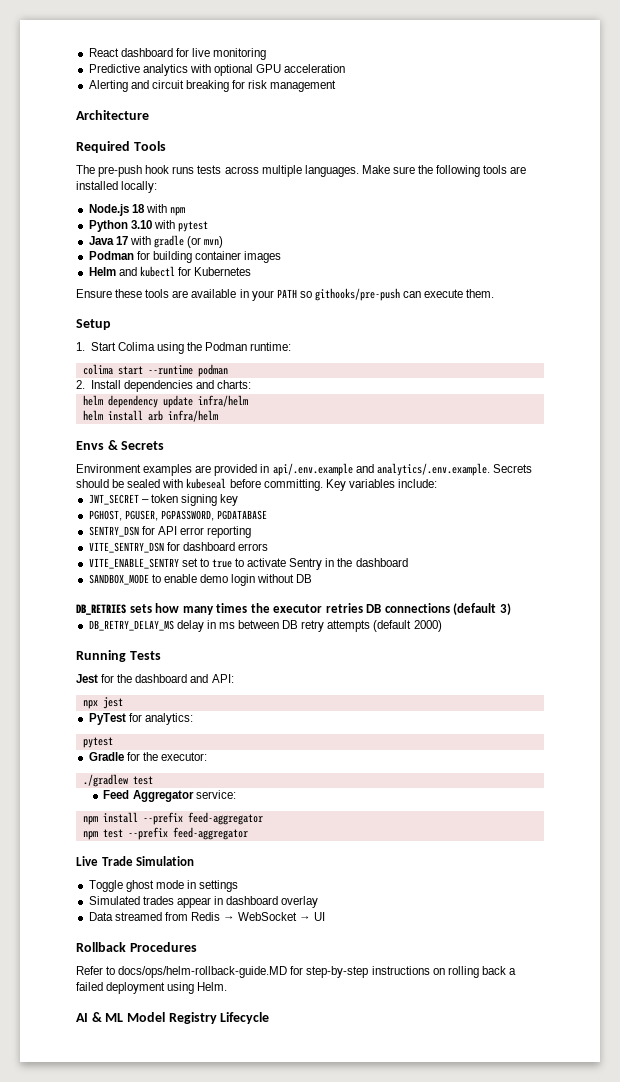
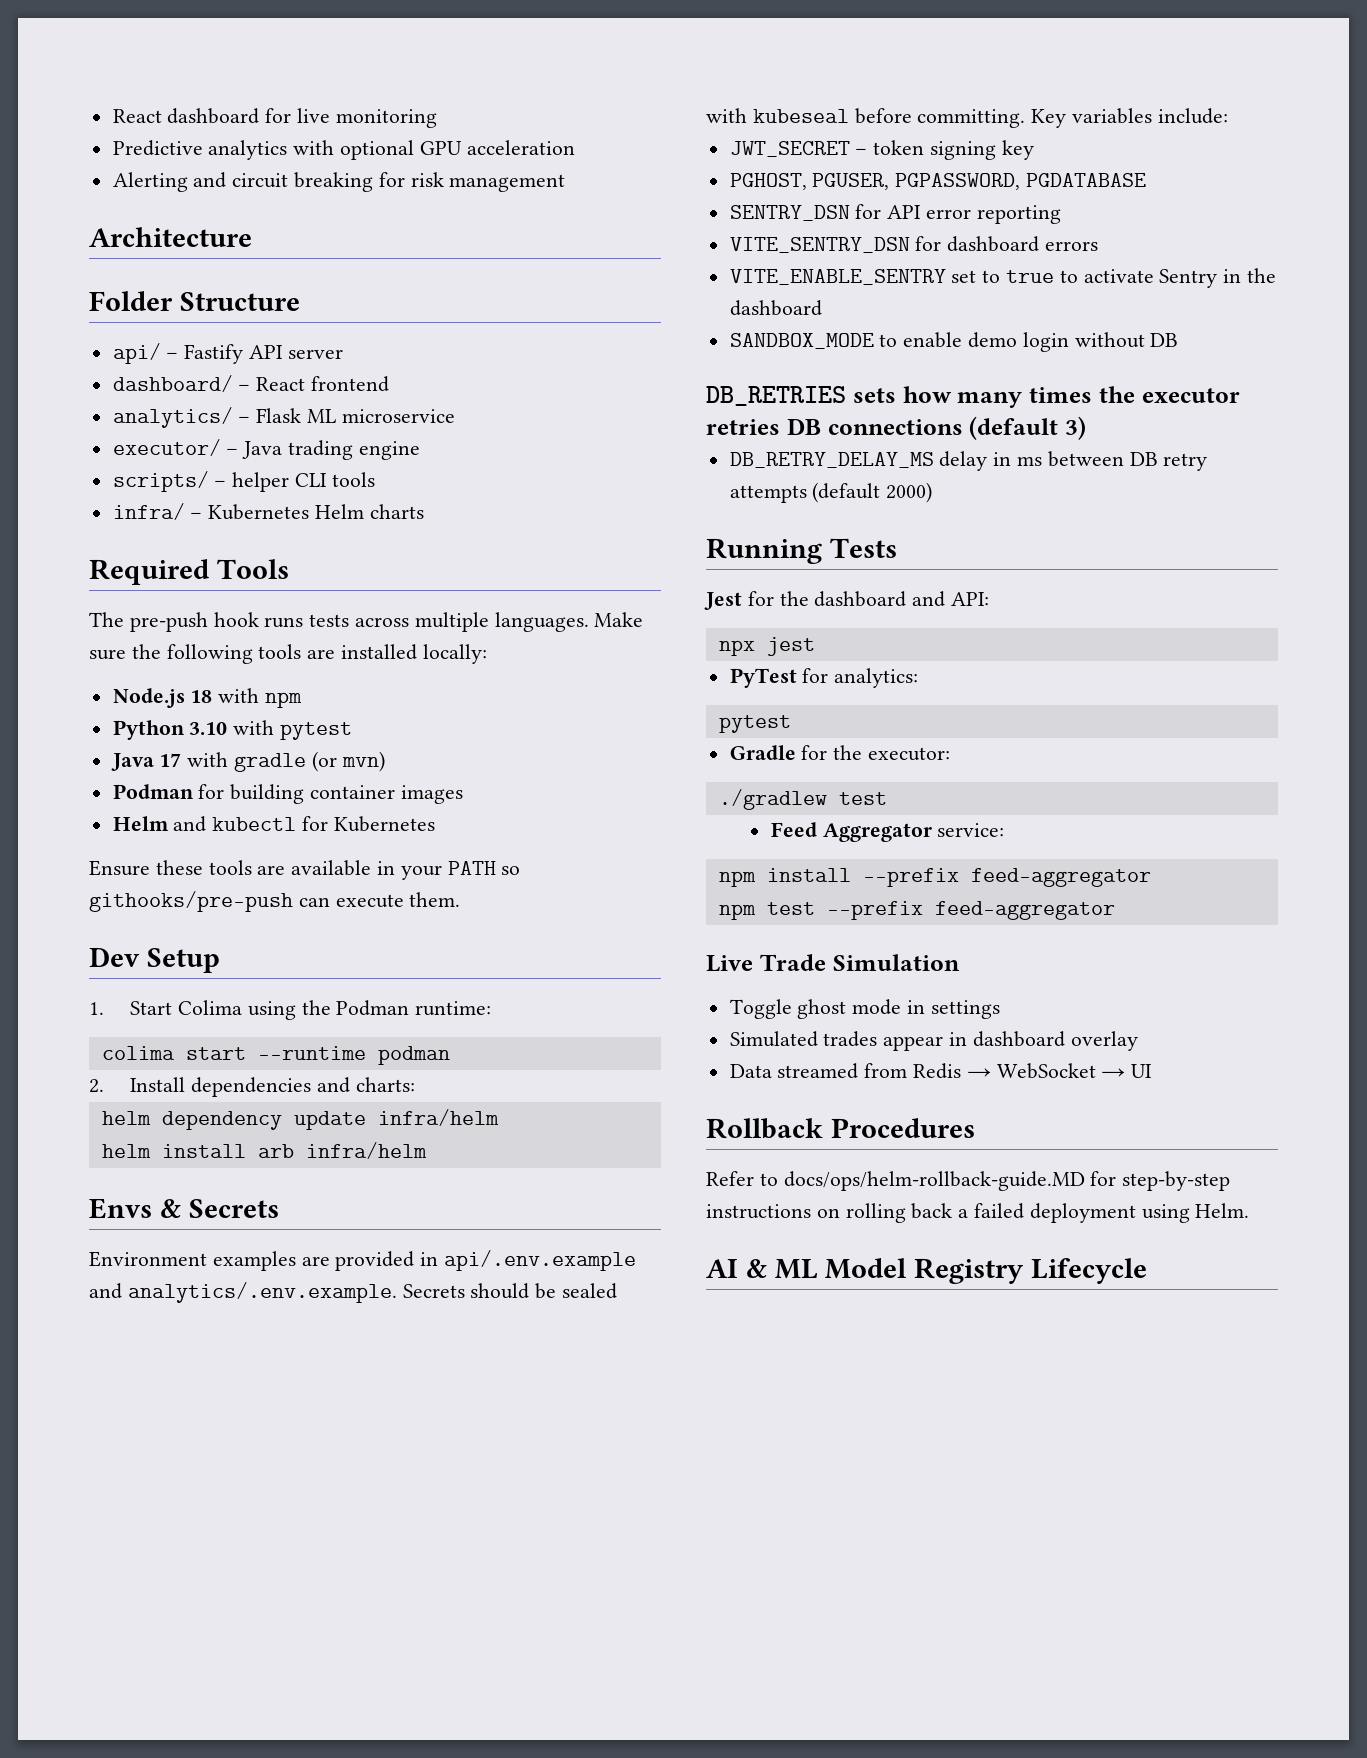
+ Folder Structure
+ api/ – Fastify API server
+ dashboard/ – React frontend
+ analytics/ – Flask ML microservice
+ executor/ – Java trading engine
+ scripts/ – helper CLI tools
+ infra/ – Kubernetes Helm charts
- Setup
+ Dev Setup

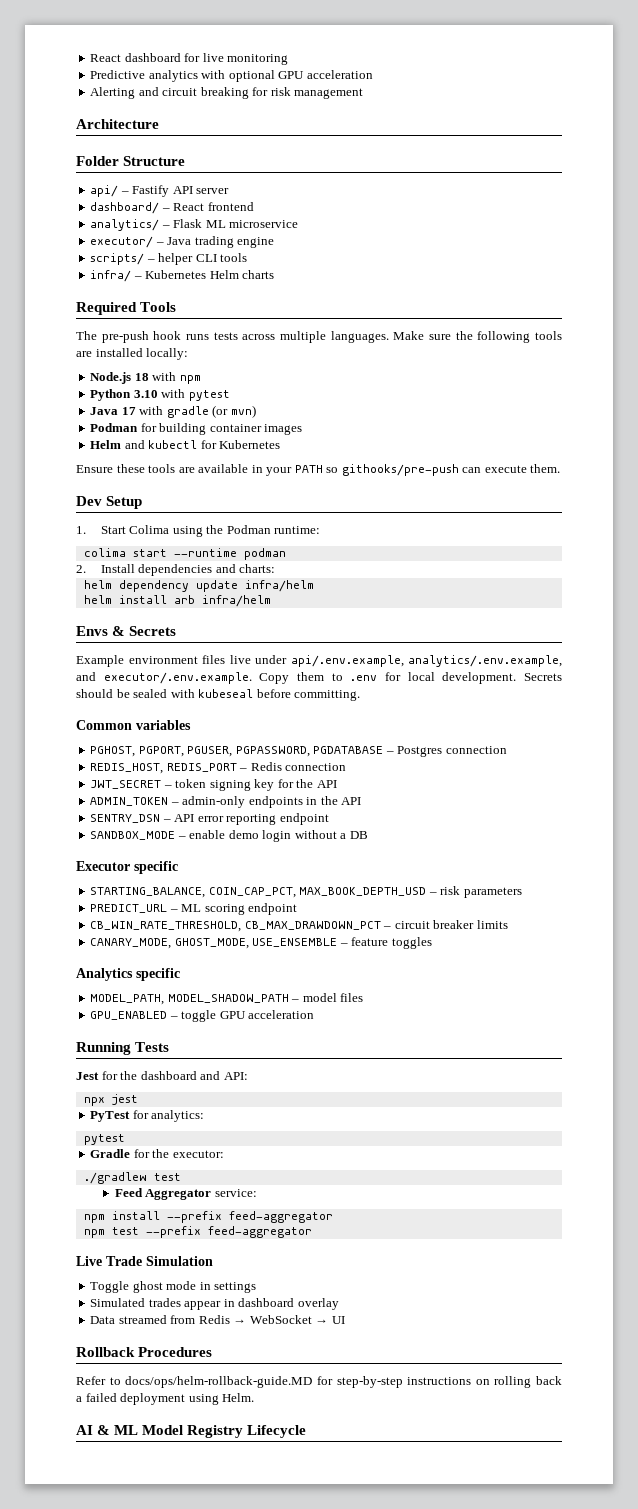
- Environment examples are provided in api/.env.example and analytics/.env.example. Secrets should be sealed with kubeseal before committing. Key variables include:
+ Example environment files live under api/.env.example, analytics/.env.example, and executor/.env.example. Copy them to .env for local development. Secrets should be sealed with kubeseal before committing.
+ Common variables
+ PGHOST, PGPORT, PGUSER, PGPASSWORD, PGDATABASE – Postgres connection
+ REDIS_HOST, REDIS_PORT – Redis connection
- JWT_SECRET – token signing key
- PGHOST, PGUSER, PGPASSWORD, PGDATABASE
+ JWT_SECRET – token signing key for the API
+ ADMIN_TOKEN – admin-only endpoints in the API
- SENTRY_DSN for API error reporting
- VITE_SENTRY_DSN for dashboard errors
- VITE_ENABLE_SENTRY set to true to activate Sentry in the dashboard
+ SENTRY_DSN – API error reporting endpoint
- SANDBOX_MODE to enable demo login without DB
+ SANDBOX_MODE – enable demo login without a DB
- DB_RETRIES sets how many times the executor retries DB connections (default 3)
- DB_RETRY_DELAY_MS delay in ms between DB retry attempts (default 2000)
+ Executor specific
+ STARTING_BALANCE, COIN_CAP_PCT, MAX_BOOK_DEPTH_USD – risk parameters
+ PREDICT_URL – ML scoring endpoint
+ CB_WIN_RATE_THRESHOLD, CB_MAX_DRAWDOWN_PCT – circuit breaker limits
+ CANARY_MODE, GHOST_MODE, USE_ENSEMBLE – feature toggles
+ Analytics specific
+ MODEL_PATH, MODEL_SHADOW_PATH – model files
+ GPU_ENABLED – toggle GPU acceleration

